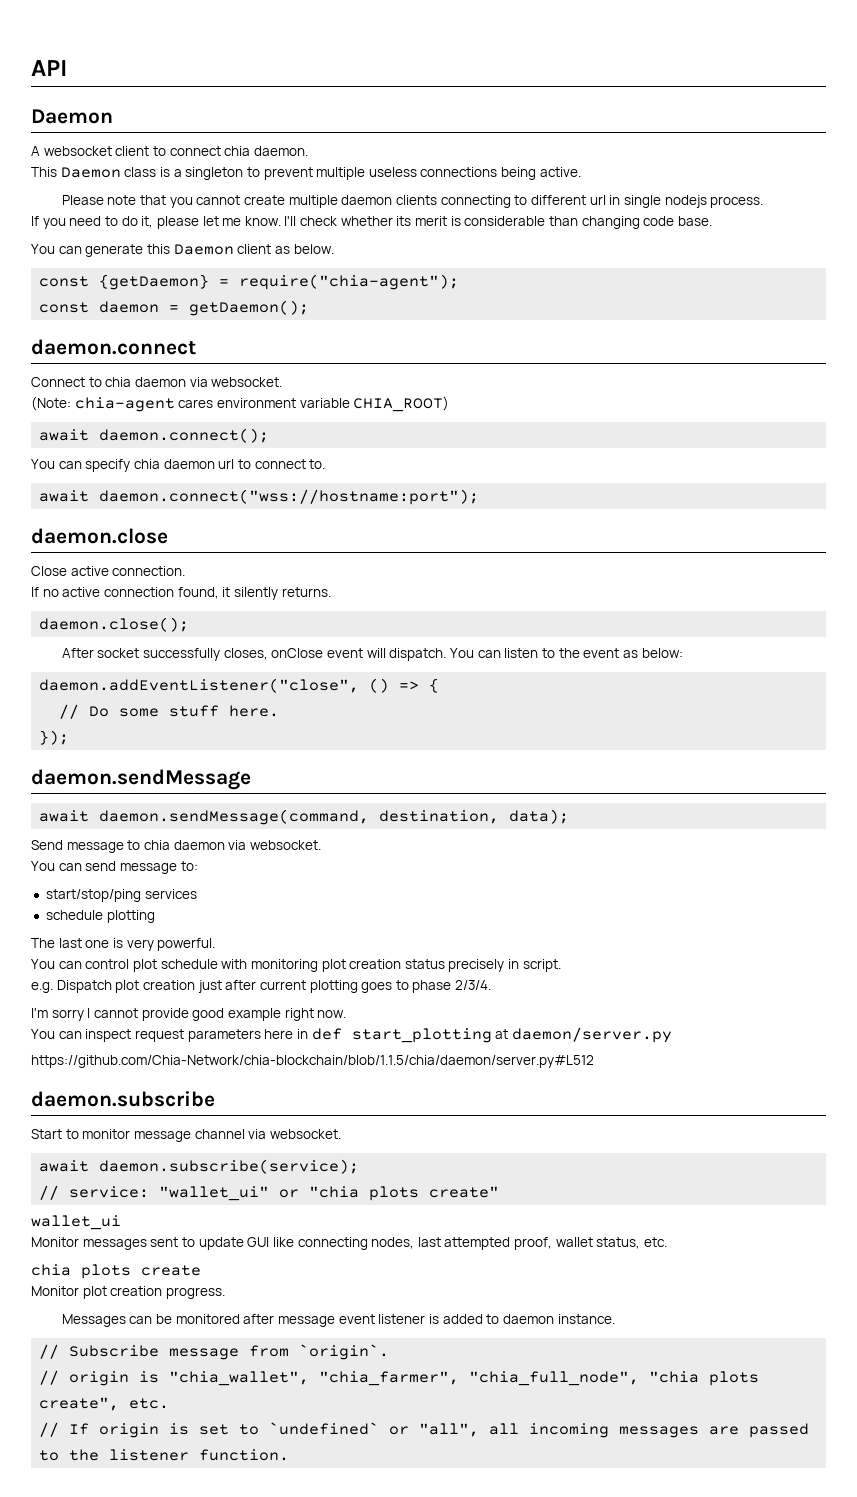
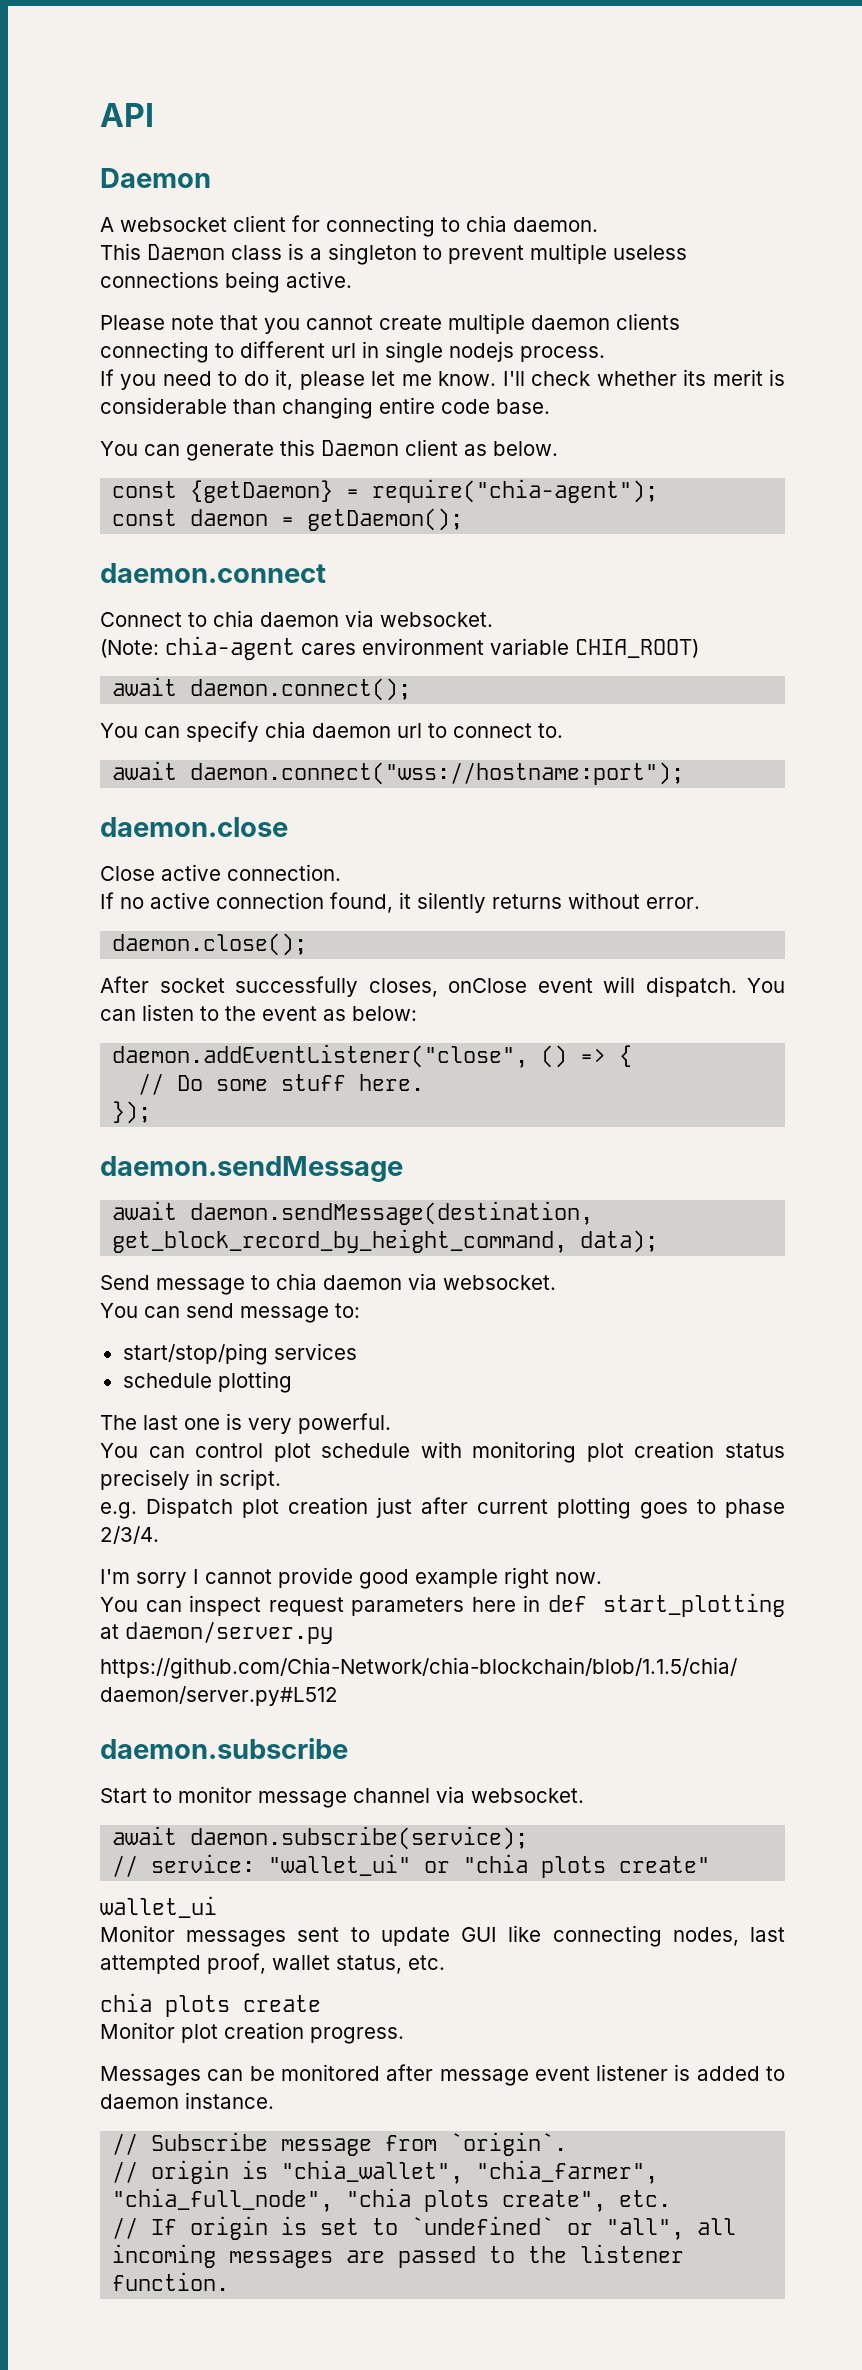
- A websocket client to connect chia daemon.
+ A websocket client for connecting to chia daemon.
- I'll check whether its merit is considerable than changing code base.
+ I'll check whether its merit is considerable than changing entire code base.
- If no active connection found, it silently returns.
+ If no active connection found, it silently returns without error.
- await daemon.sendMessage(command, destination, data);
+ await daemon.sendMessage(destination, get_block_record_by_height_command, data);

